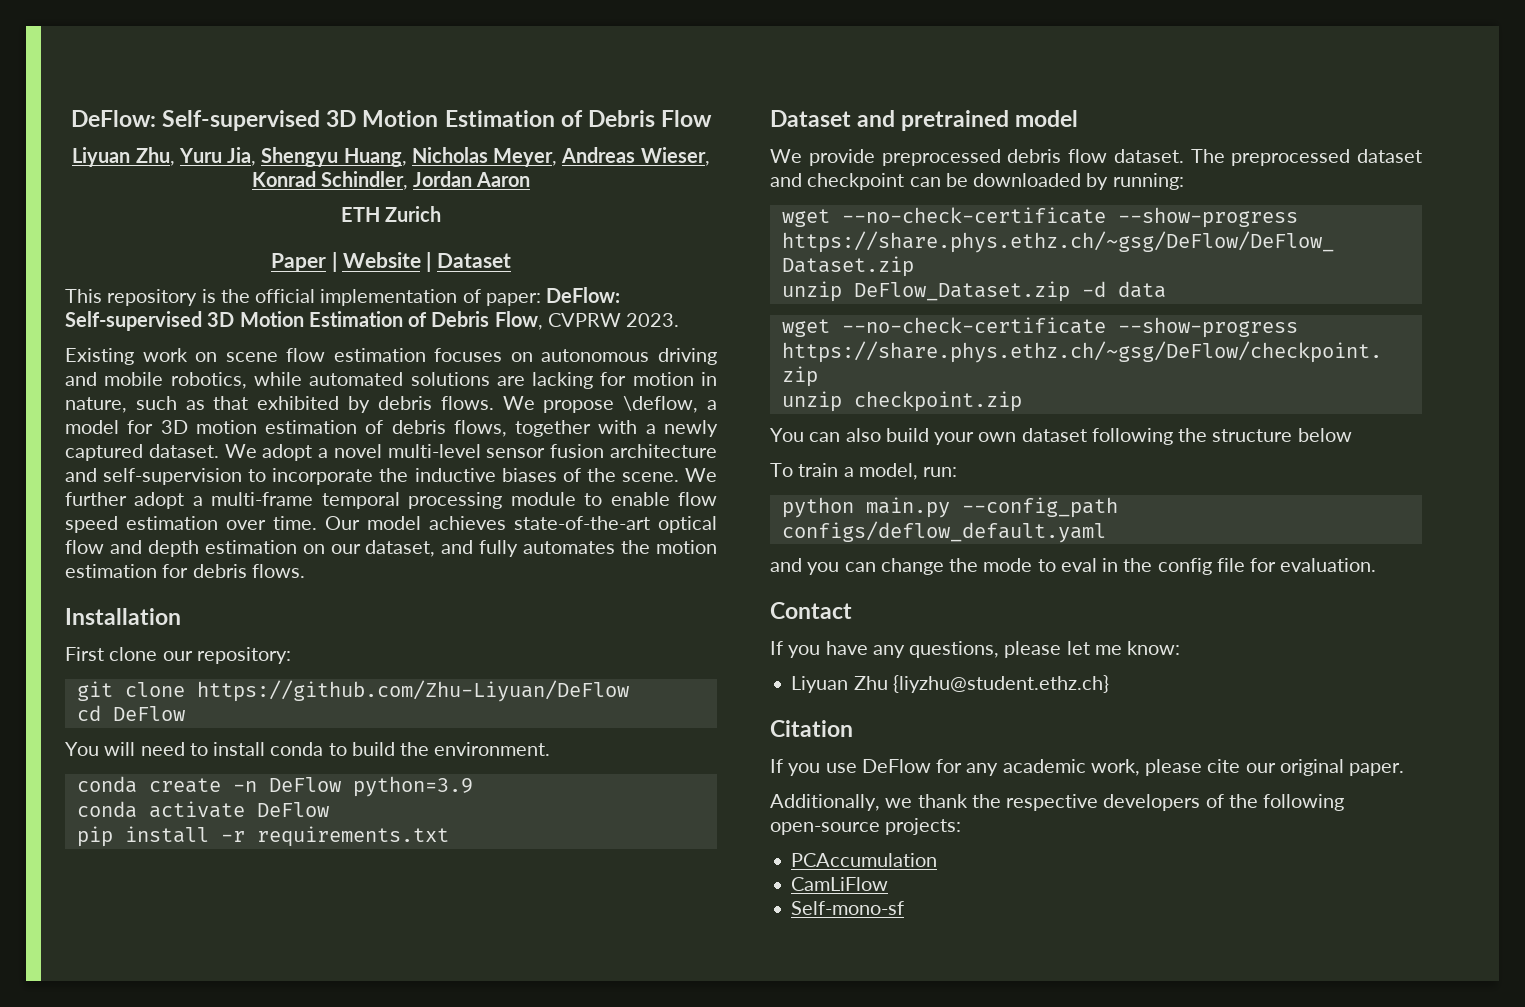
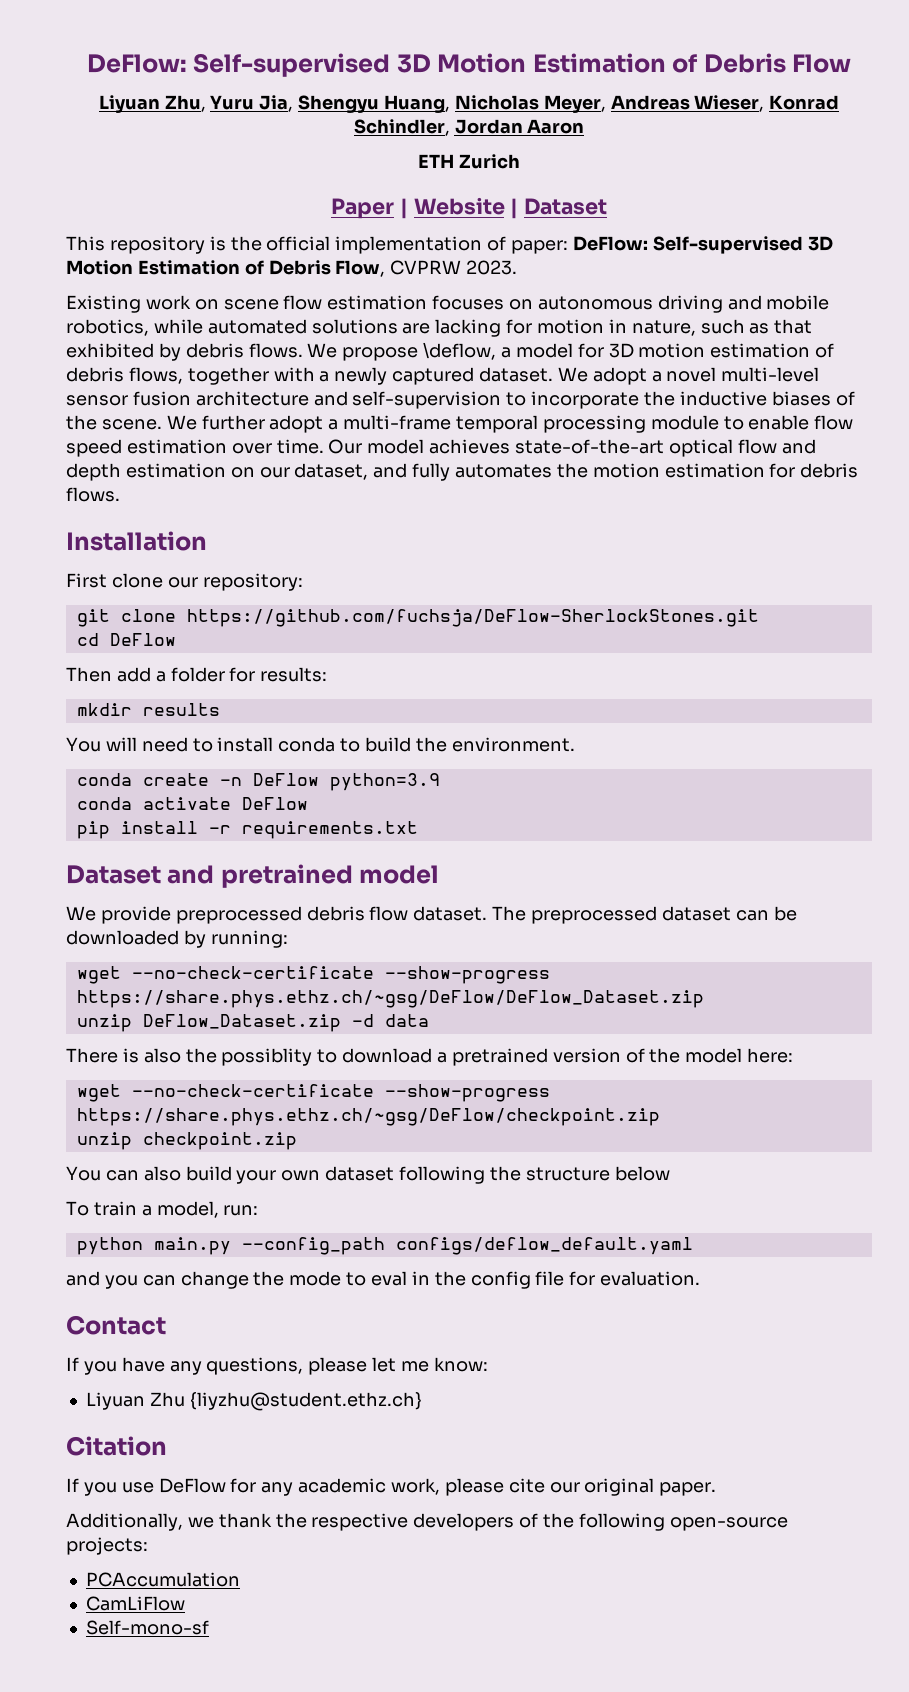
- git clone https://github.com/Zhu-Liyuan/DeFlow
+ git clone https://github.com/fuchsja/DeFlow-SherlockStones.git
+ Then add a folder for results:
+ mkdir results
- The preprocessed dataset and checkpoint can be downloaded by running:
+ The preprocessed dataset can be downloaded by running:
+ There is also the possiblity to download a pretrained version of the model here:

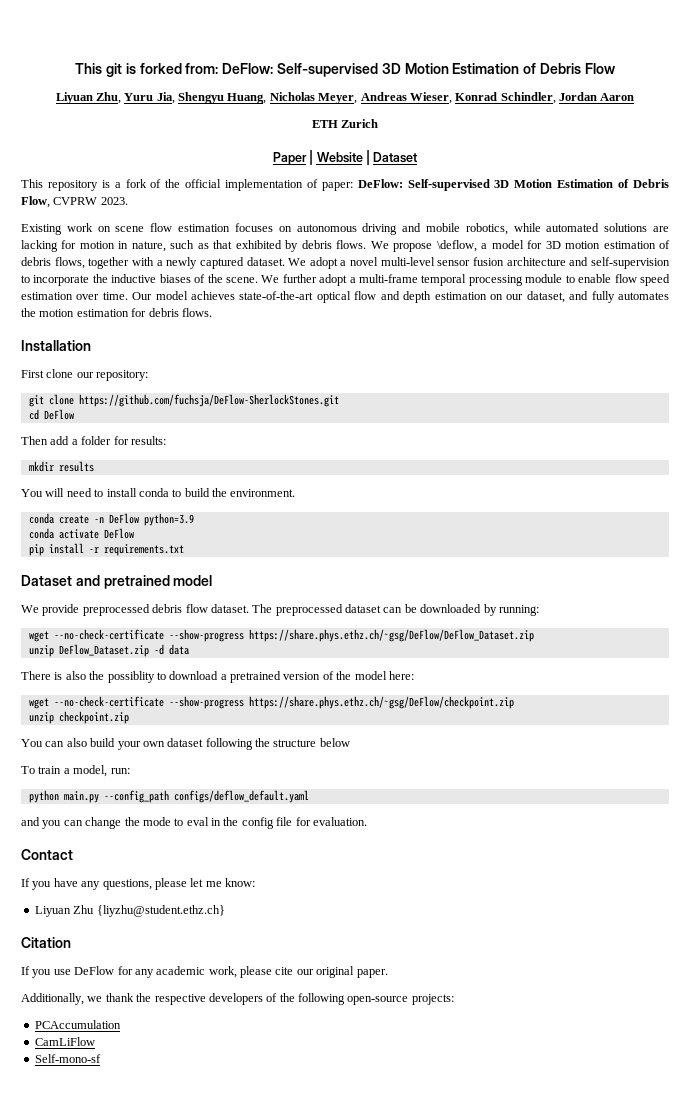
- DeFlow: Self-supervised 3D Motion Estimation of Debris Flow
+ This git is forked from: DeFlow: Self-supervised 3D Motion Estimation of Debris Flow
- This repository is the official implementation of paper: DeFlow: Self-supervised 3D Motion Estimation of Debris Flow, CVPRW 2023.
+ This repository is a fork of the official implementation of paper: DeFlow: Self-supervised 3D Motion Estimation of Debris Flow, CVPRW 2023.

